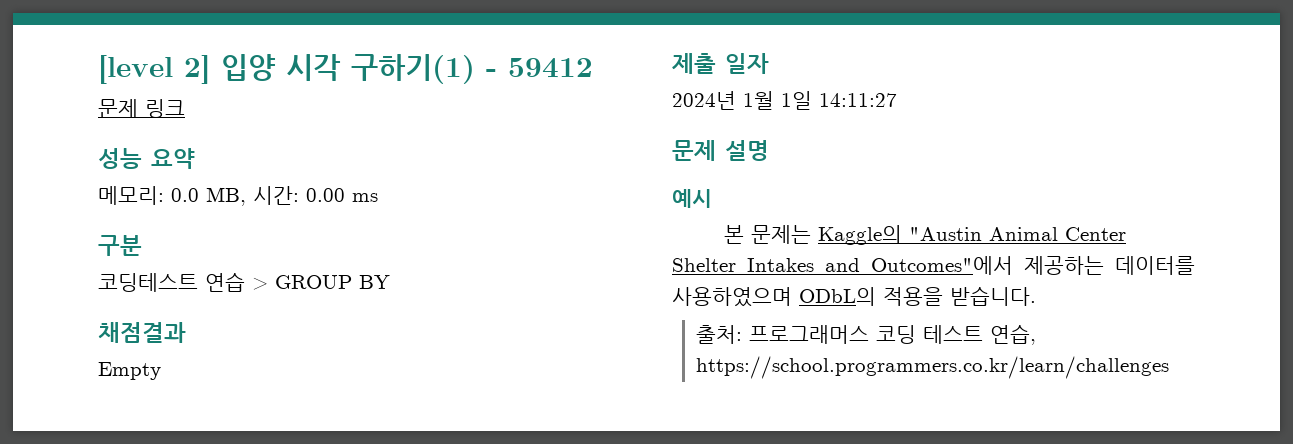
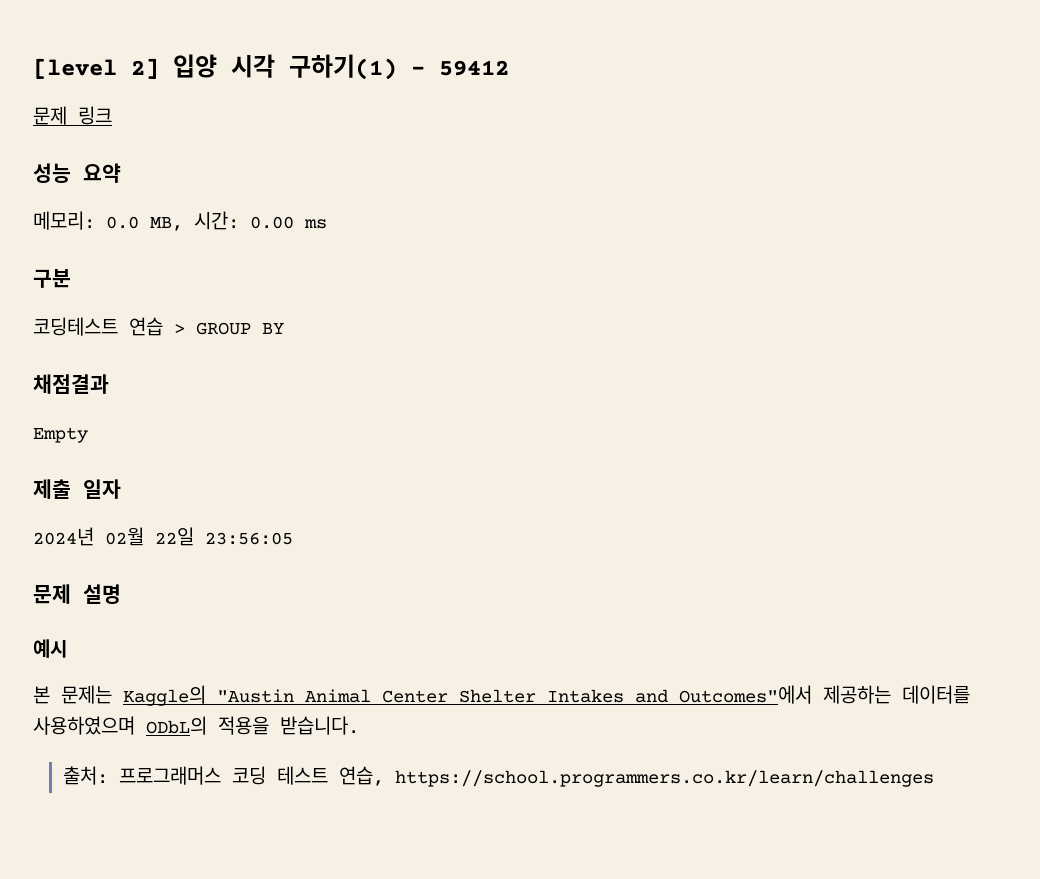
- 2024년 1월 1일 14:11:27
+ 2024년 02월 22일 23:56:05

